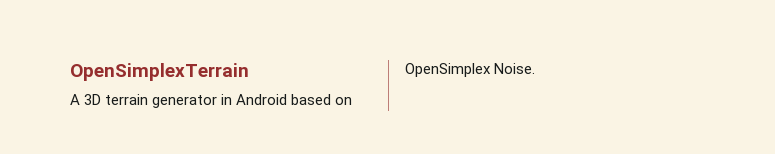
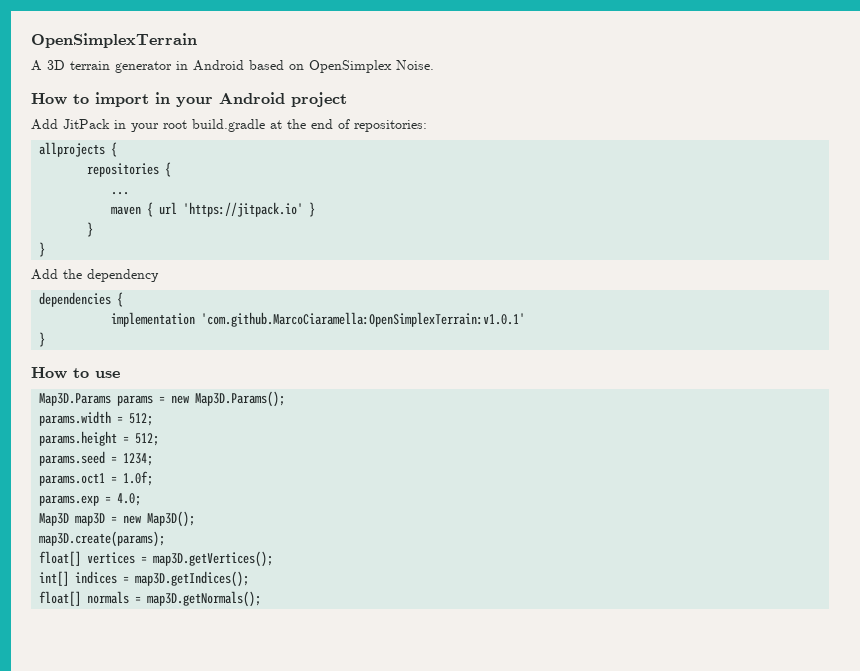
+ How to import in your Android project
+ Add JitPack in your root build.gradle at the end of repositories:
+ allprojects {
+ repositories {
+ ...
+ maven { url 'https://jitpack.io' }
+ }
+ }
+ Add the dependency
+ dependencies {
+ implementation 'com.github.MarcoCiaramella:OpenSimplexTerrain:v1.0.1'
+ }
+ How to use
+ Map3D.Params params = new Map3D.Params();
+ params.width = 512;
+ params.height = 512;
+ params.seed = 1234;
+ params.oct1 = 1.0f;
+ params.exp = 4.0;
+ Map3D map3D = new Map3D();
+ map3D.create(params);
+ float[] vertices = map3D.getVertices();
+ int[] indices = map3D.getIndices();
+ float[] normals = map3D.getNormals();

